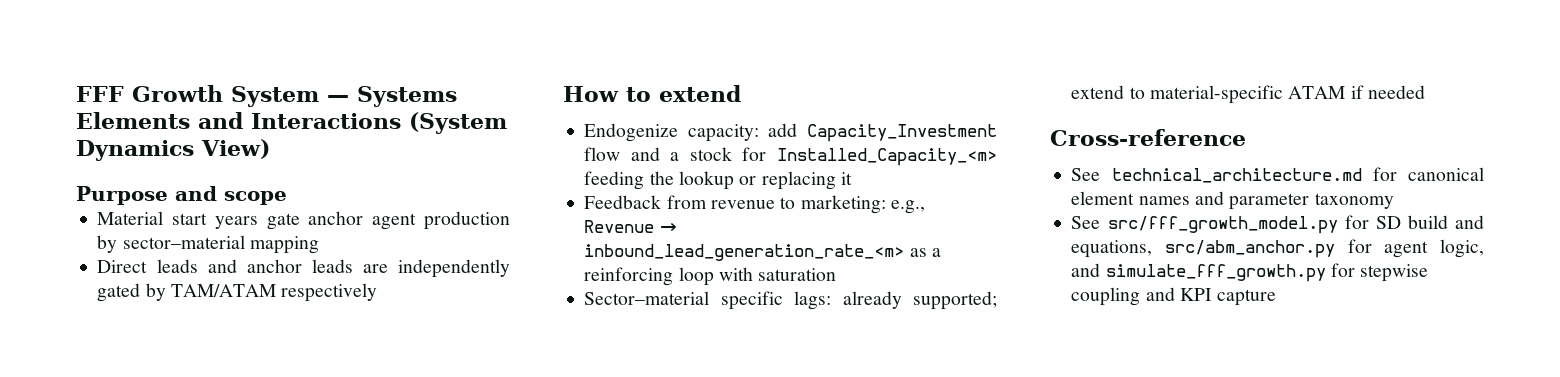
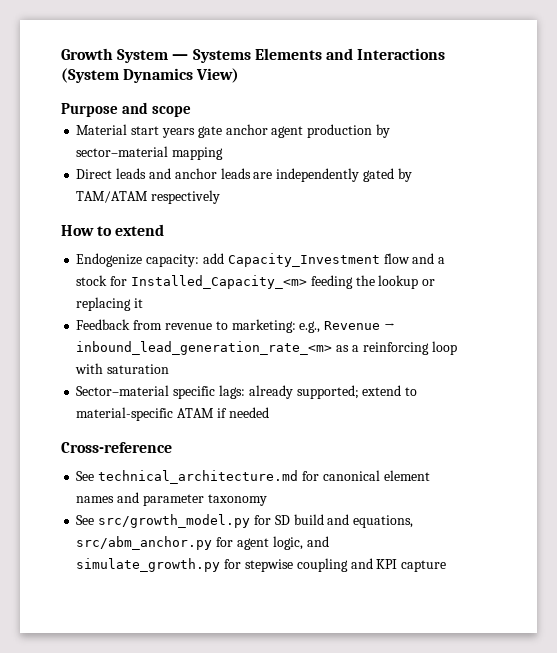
- FFF Growth System — Systems Elements and Interactions (System Dynamics View)
+ Growth System — Systems Elements and Interactions (System Dynamics View)
- See src/fff_growth_model.py for SD build and equations, src/abm_anchor.py for agent logic, and simulate_fff_growth.py for stepwise coupling and KPI capture
+ See src/growth_model.py for SD build and equations, src/abm_anchor.py for agent logic, and simulate_growth.py for stepwise coupling and KPI capture

